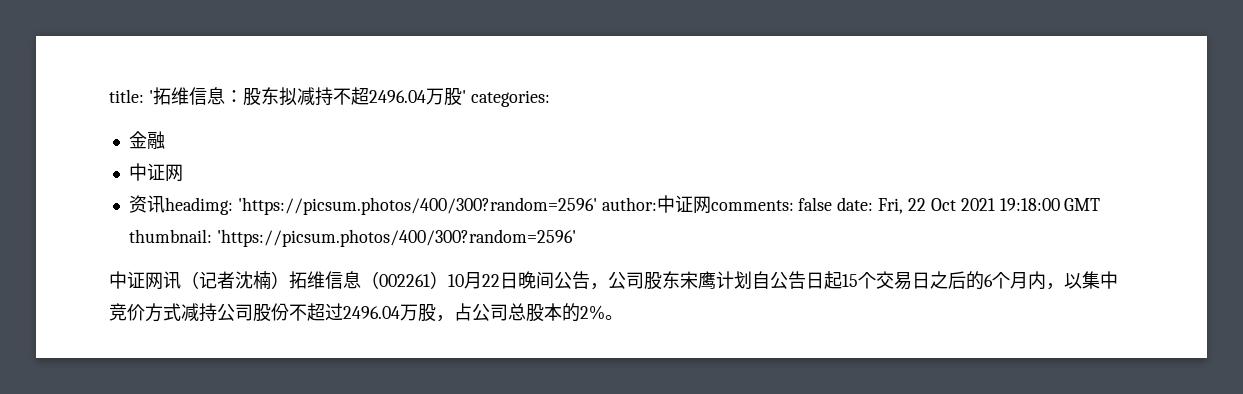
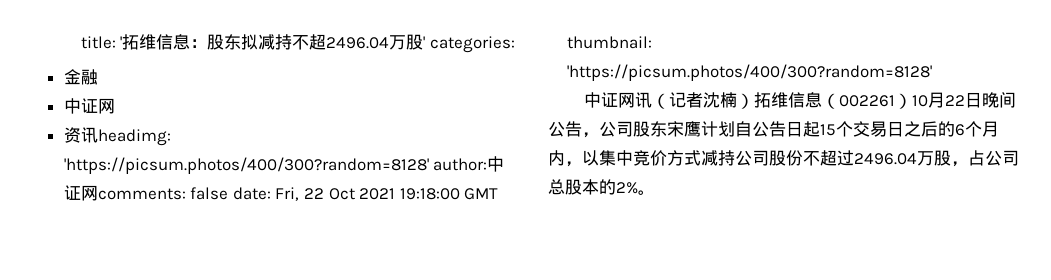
- 资讯headimg: 'https://picsum.photos/400/300?random=2596' author:中证网comments: false date: Fri, 22 Oct 2021 19:18:00 GMT thumbnail: 'https://picsum.photos/400/300?random=2596'
+ 资讯headimg: 'https://picsum.photos/400/300?random=8128' author:中证网comments: false date: Fri, 22 Oct 2021 19:18:00 GMT thumbnail: 'https://picsum.photos/400/300?random=8128'

